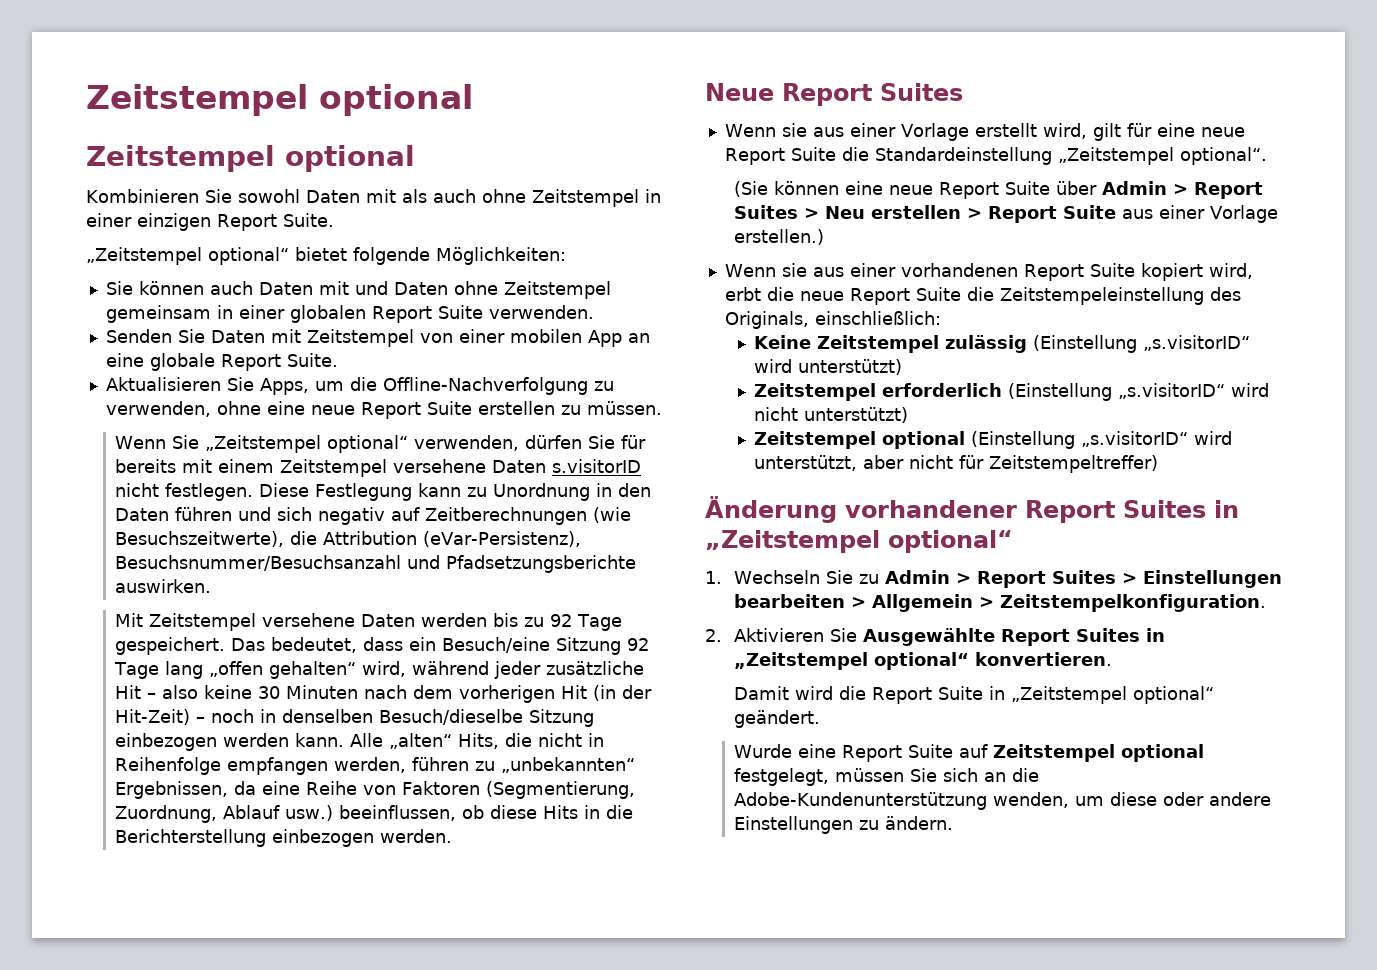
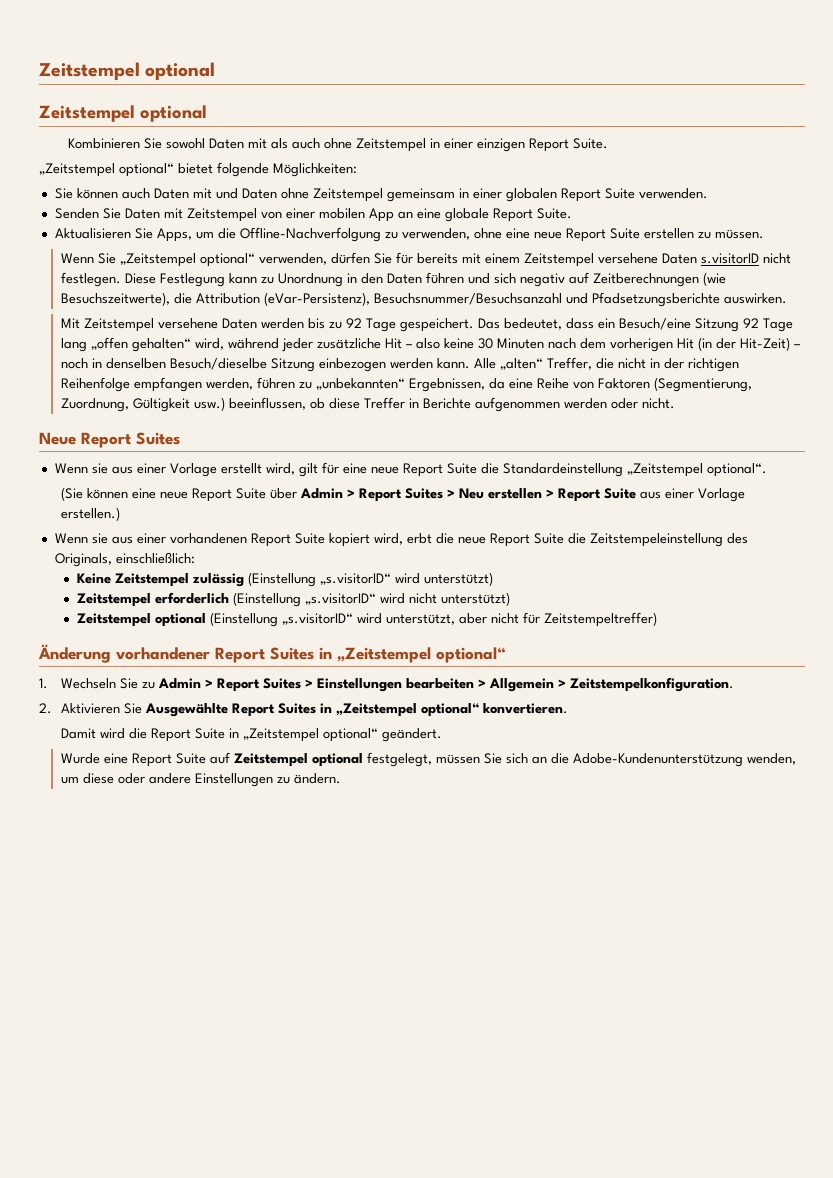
- Alle „alten“ Hits, die nicht in Reihenfolge empfangen werden, führen zu „unbekannten“ Ergebnissen, da eine Reihe von Faktoren (Segmentierung, Zuordnung, Ablauf usw.) beeinflussen, ob diese Hits in die Berichterstellung einbezogen werden.
+ Alle „alten“ Treffer, die nicht in der richtigen Reihenfolge empfangen werden, führen zu „unbekannten“ Ergebnissen, da eine Reihe von Faktoren (Segmentierung, Zuordnung, Gültigkeit usw.) beeinflussen, ob diese Treffer in Berichte aufgenommen werden oder nicht.

